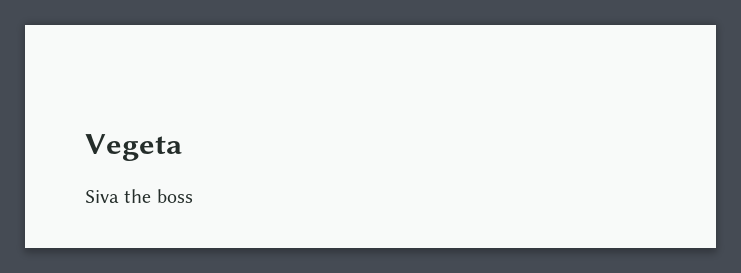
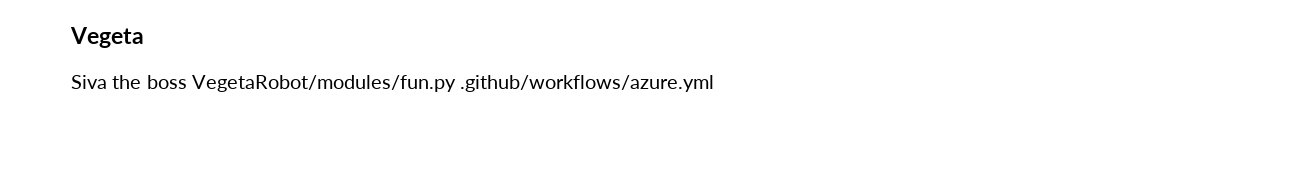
- Siva the boss
+ Siva the boss VegetaRobot/modules/fun.py .github/workflows/azure.yml

